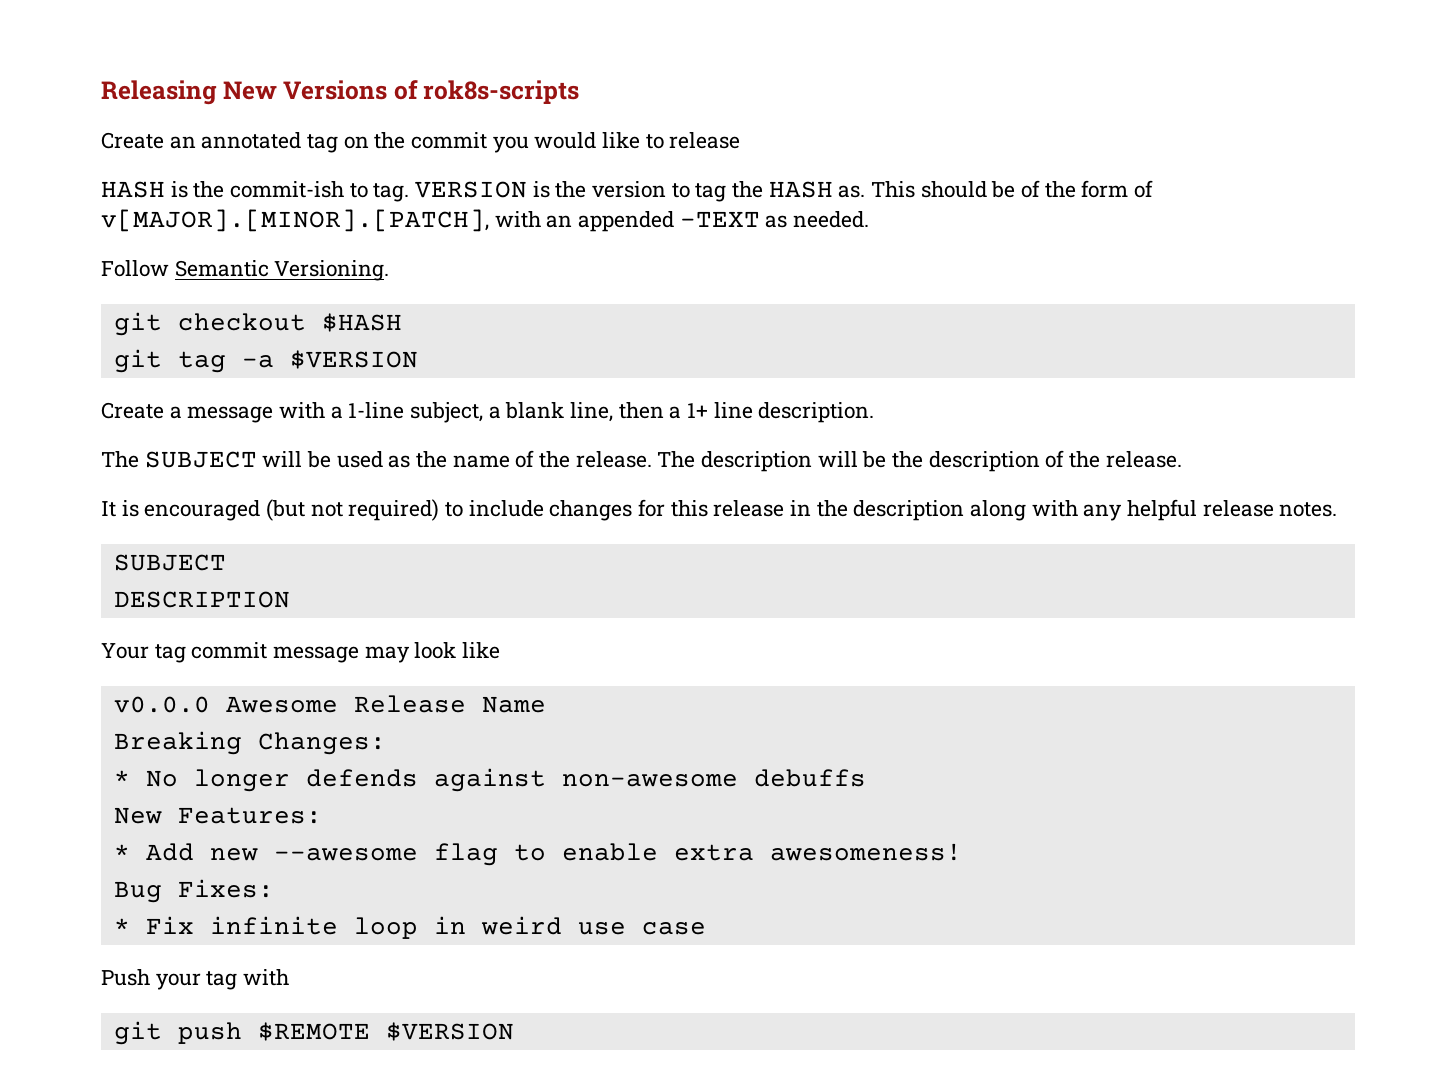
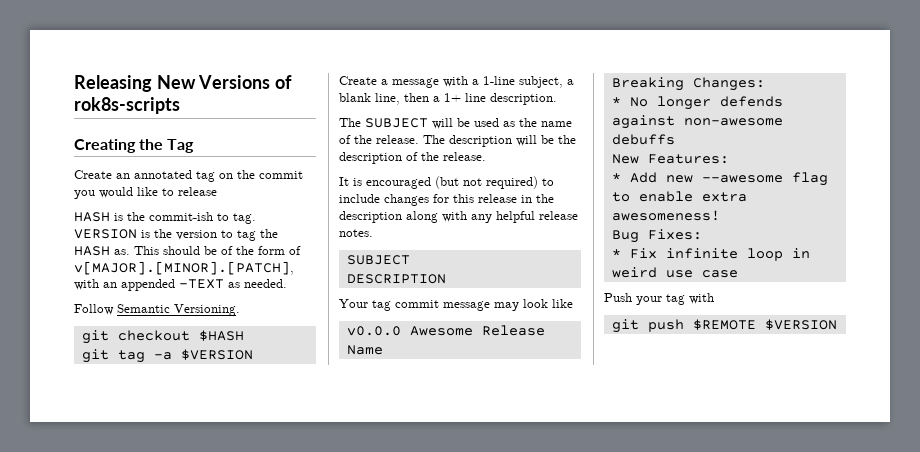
+ Creating the Tag

